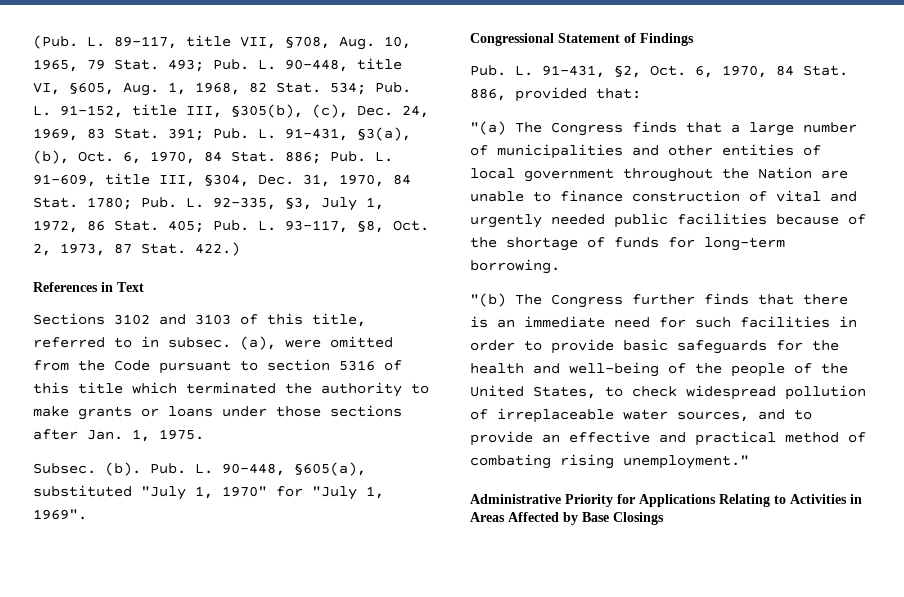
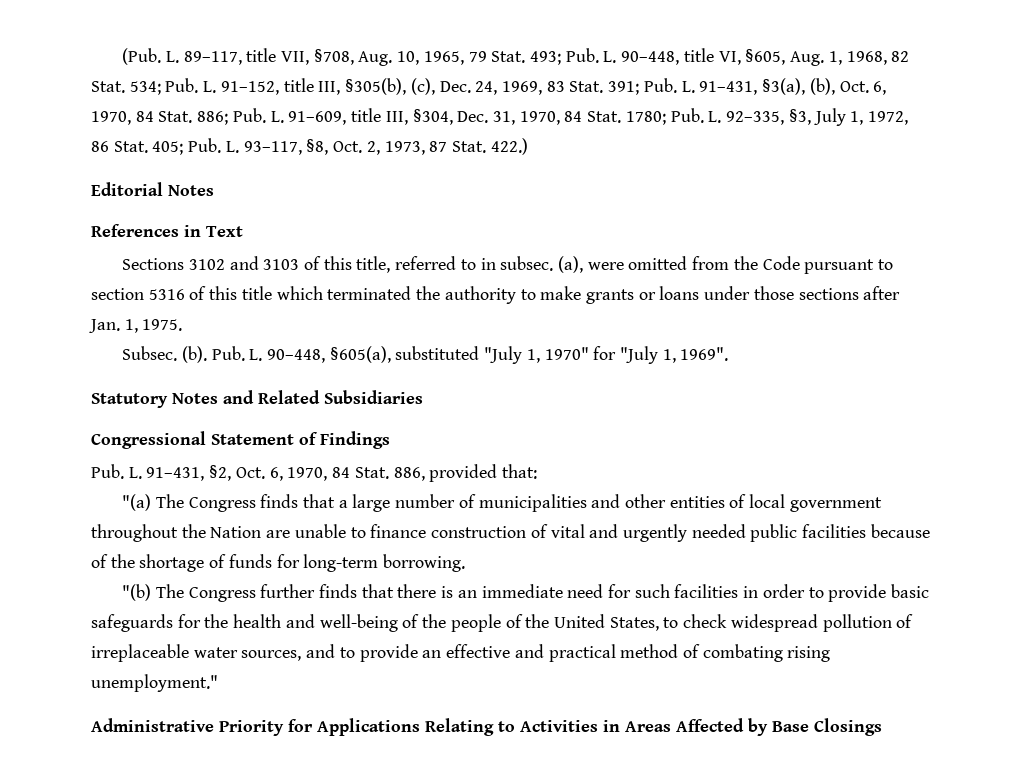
+ Editorial Notes
+ Statutory Notes and Related Subsidiaries

